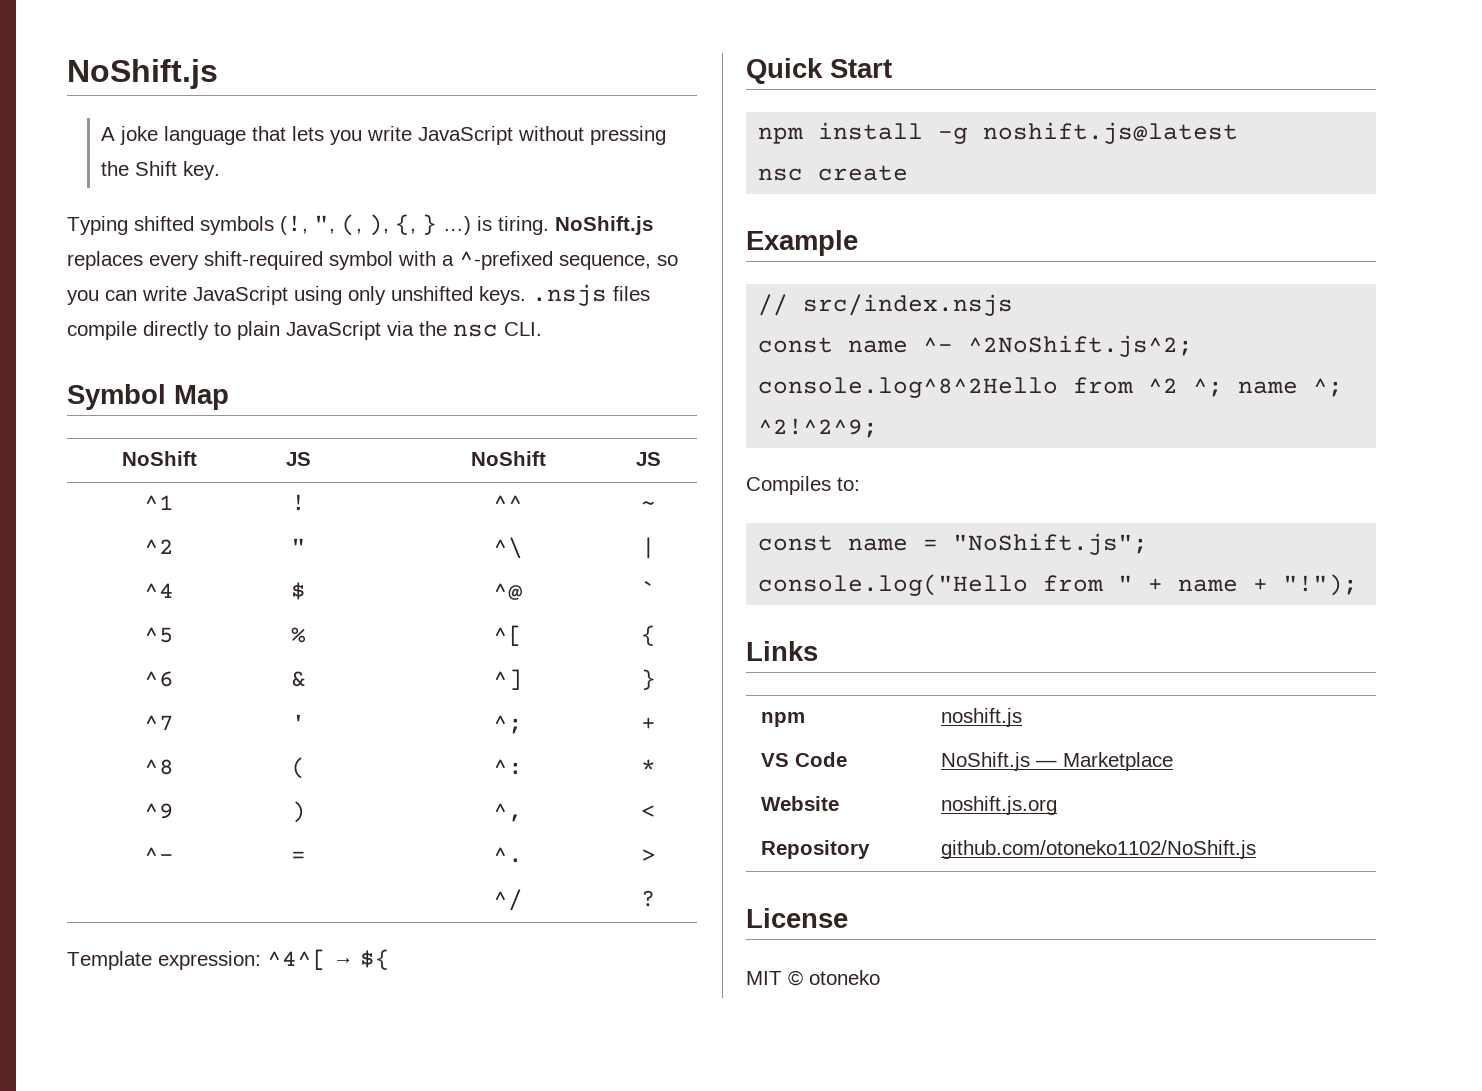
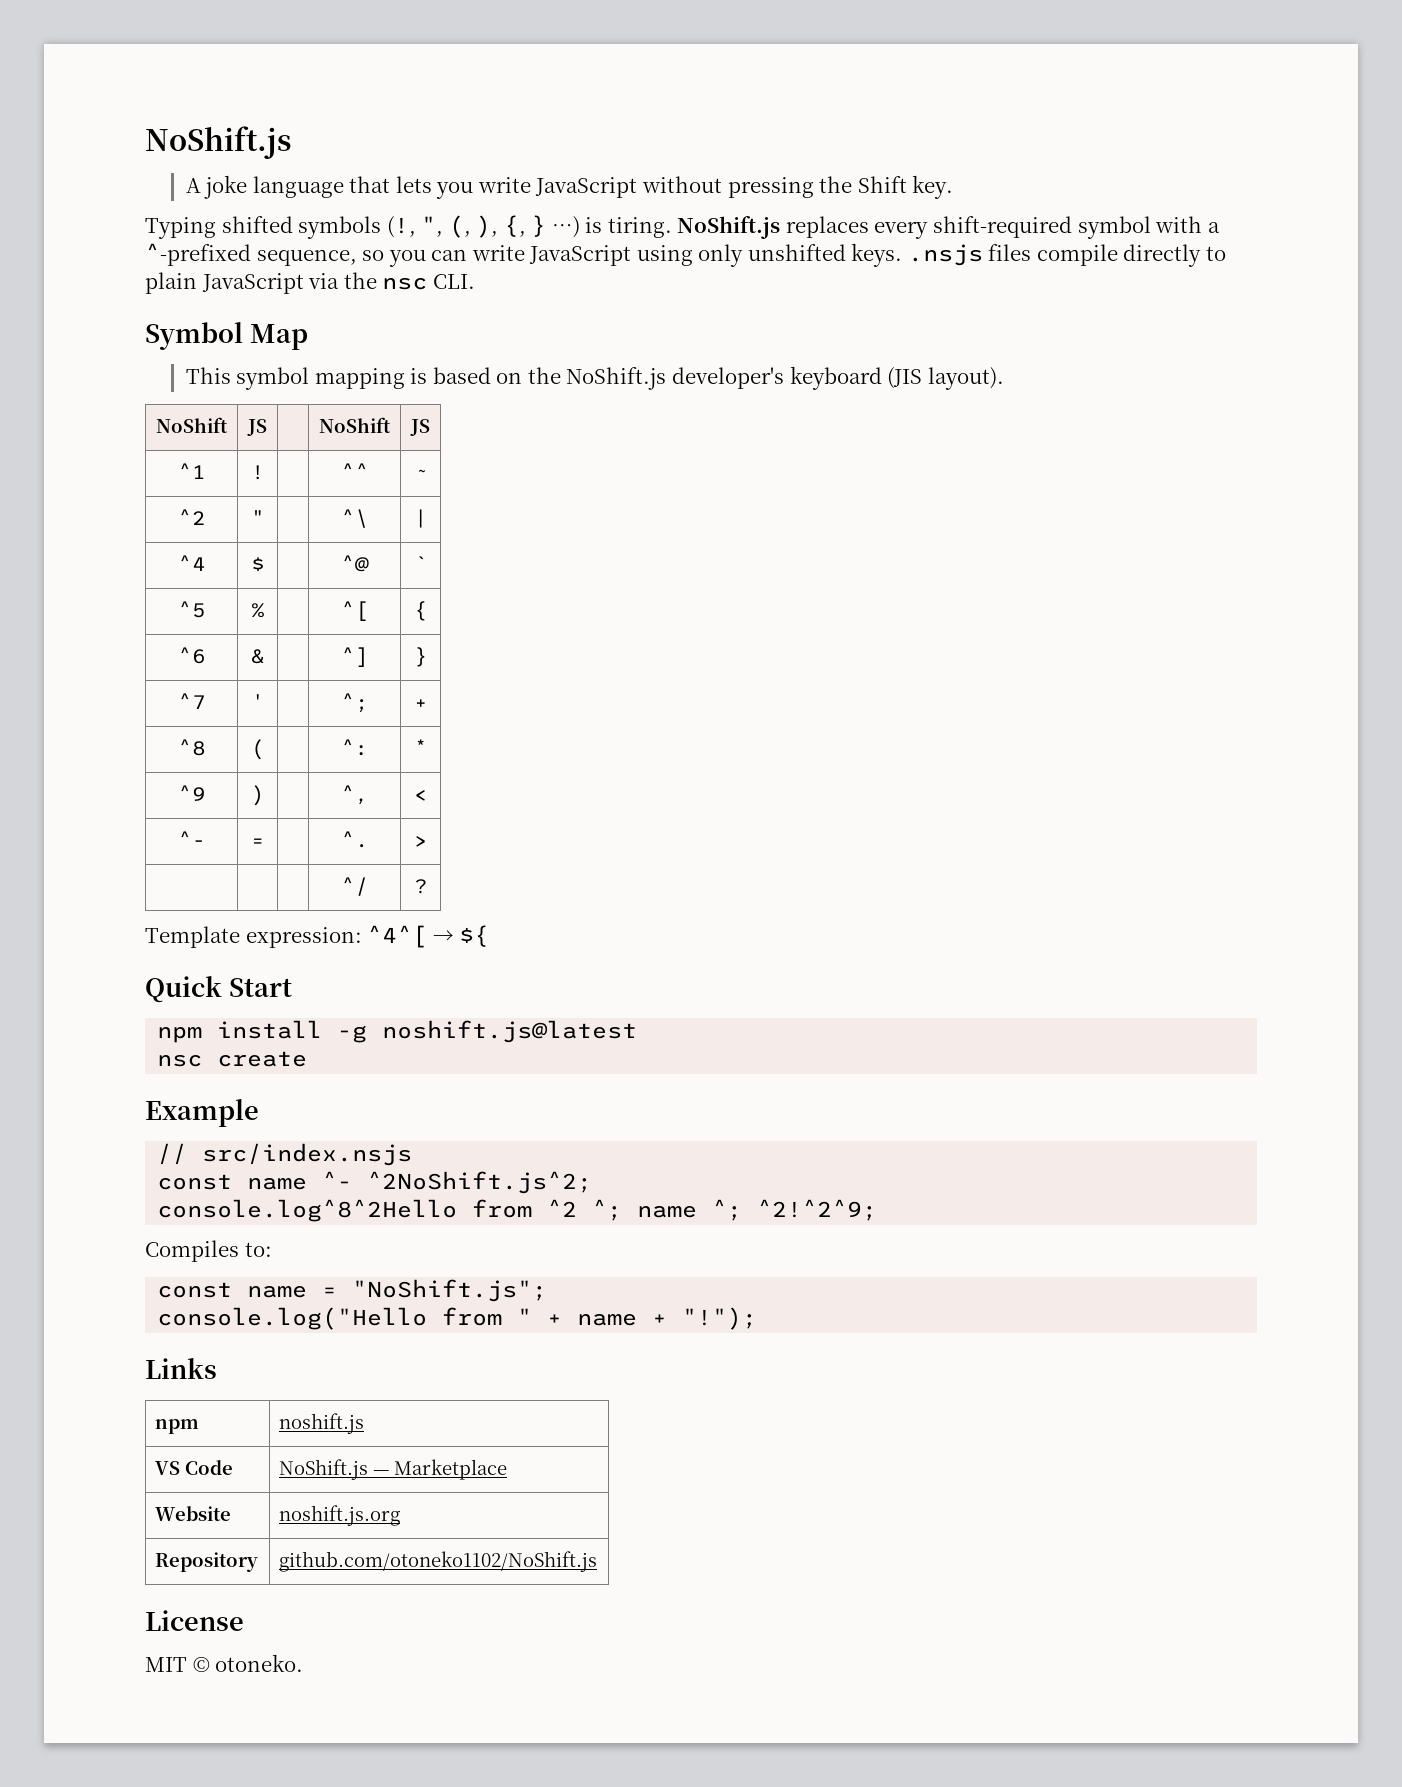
+ This symbol mapping is based on the NoShift.js developer's keyboard (JIS layout).
- MIT © otoneko
+ MIT © otoneko.

